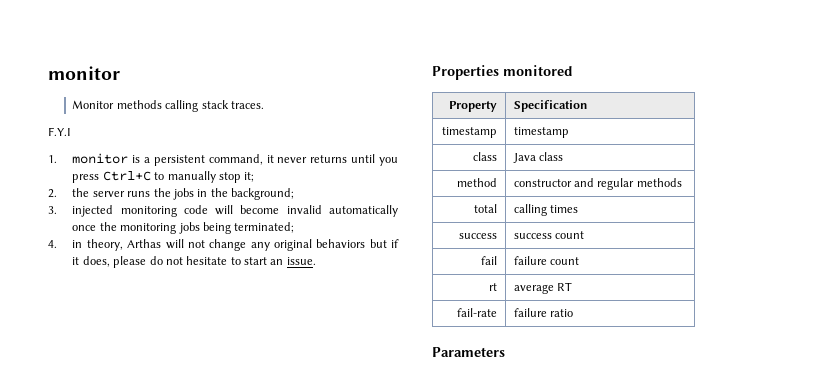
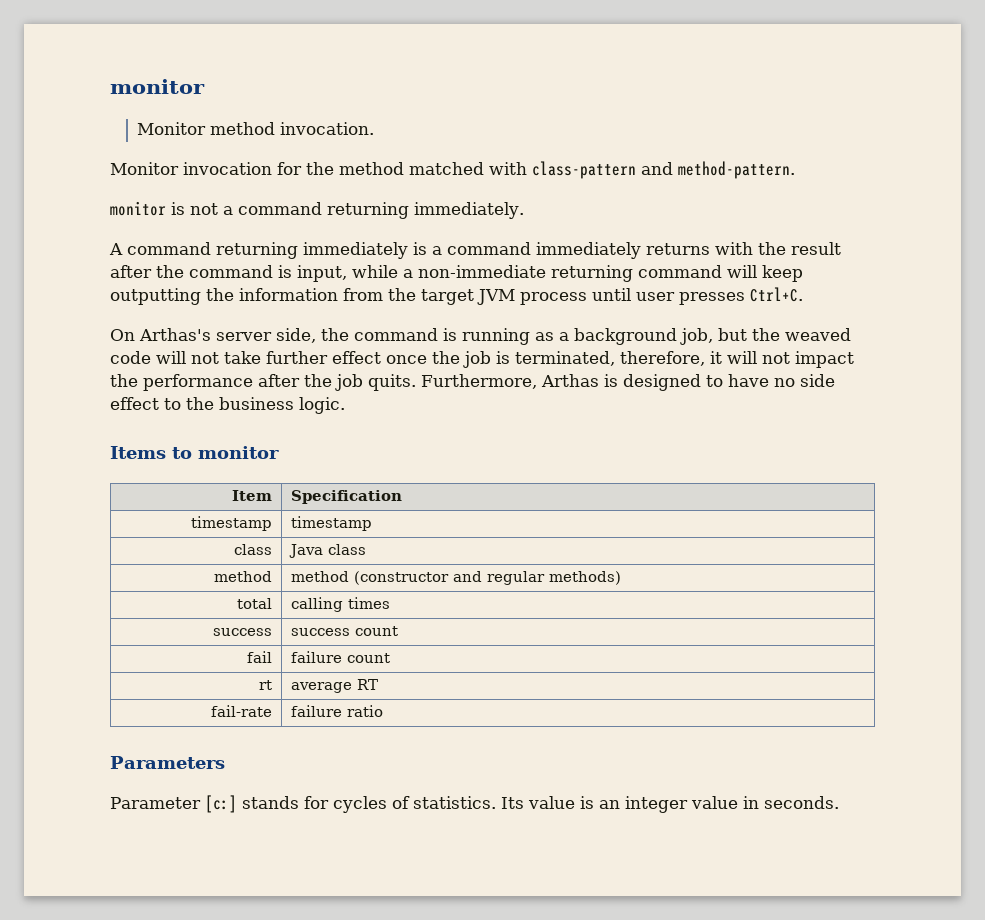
- Monitor methods calling stack traces.
- F.Y.I
- 1. monitor is a persistent command, it never returns until you press Ctrl+C to manually stop it;
- 2. the server runs the jobs in the background;
- 3. injected monitoring code will become invalid automatically once the monitoring jobs being terminated;
- 4. in theory, Arthas will not change any original behaviors but if it does, please do not hesitate to start an issue.
- Properties monitored
- Property | Specification
+ Monitor method invocation.
+ Monitor invocation for the method matched with class-pattern and method-pattern.
+ monitor is not a command returning immediately.
+ A command returning immediately is a command immediately returns with the result after the command is input, while a non-immediate returning command will keep outputting the information from the target JVM process until user presses Ctrl+C.
+ On Arthas's server side, the command is running as a background job, but the weaved code will not take further effect once the job is terminated, therefore, it will not impact the performance after the job quits. Furthermore, Arthas is designed to have no side effect to the business logic.
+ Items to monitor
+ Item | Specification
- method | constructor and regular methods
+ method | method (constructor and regular methods)
+ Parameter [c:] stands for cycles of statistics. Its value is an integer value in seconds.

